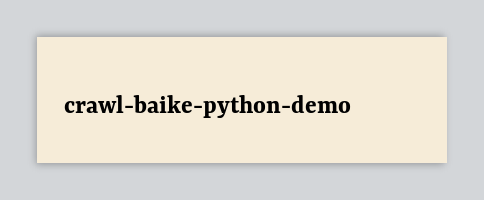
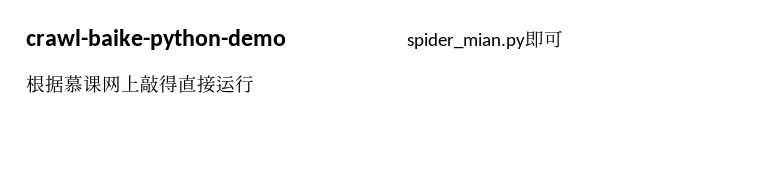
+ 根据慕课网上敲得直接运行spider_mian.py即可

